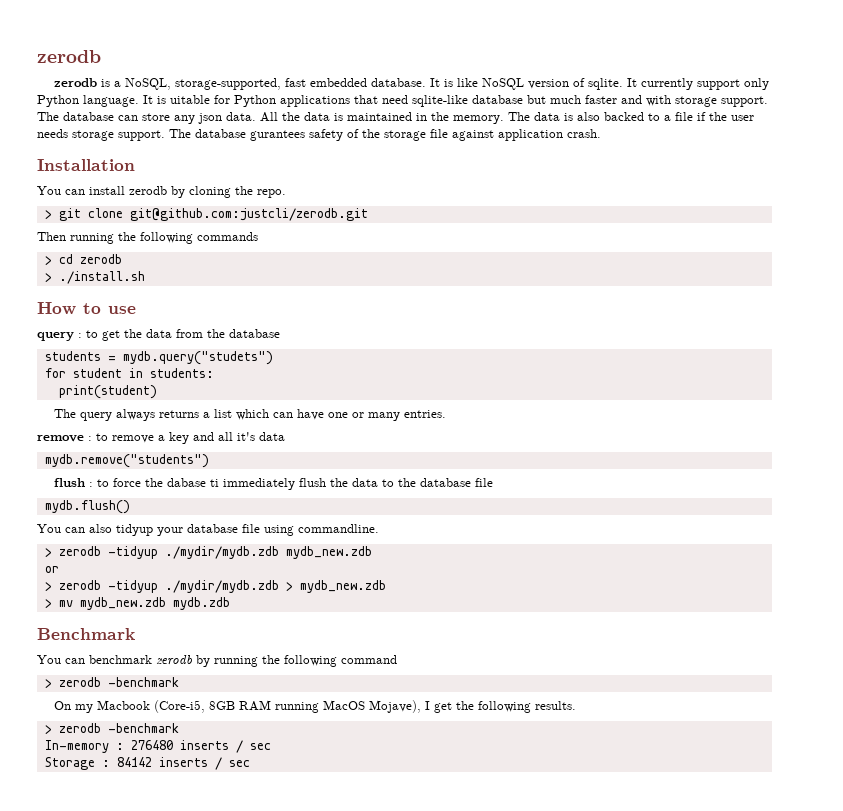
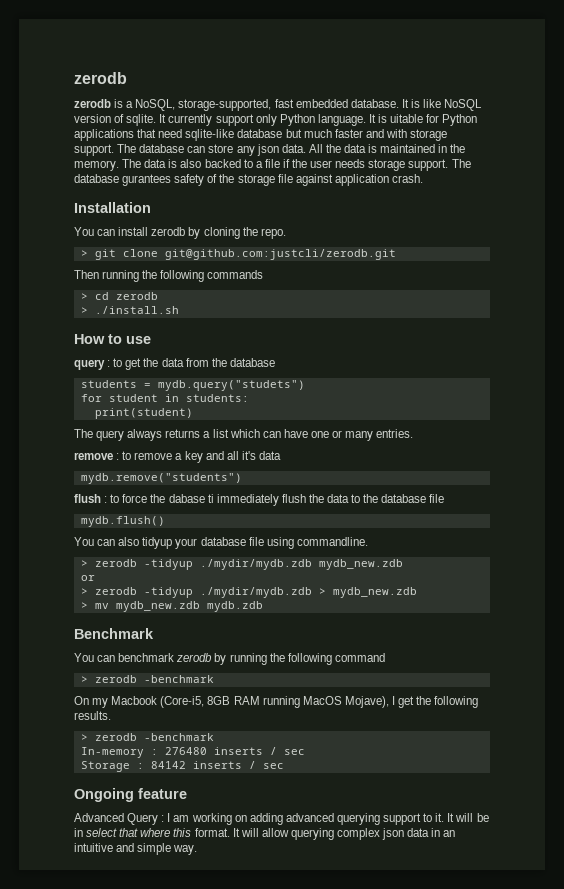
+ Ongoing feature
+ Advanced Query : I am working on adding advanced querying support to it. It will be in select that where this format. It will allow querying complex json data in an intuitive and simple way.

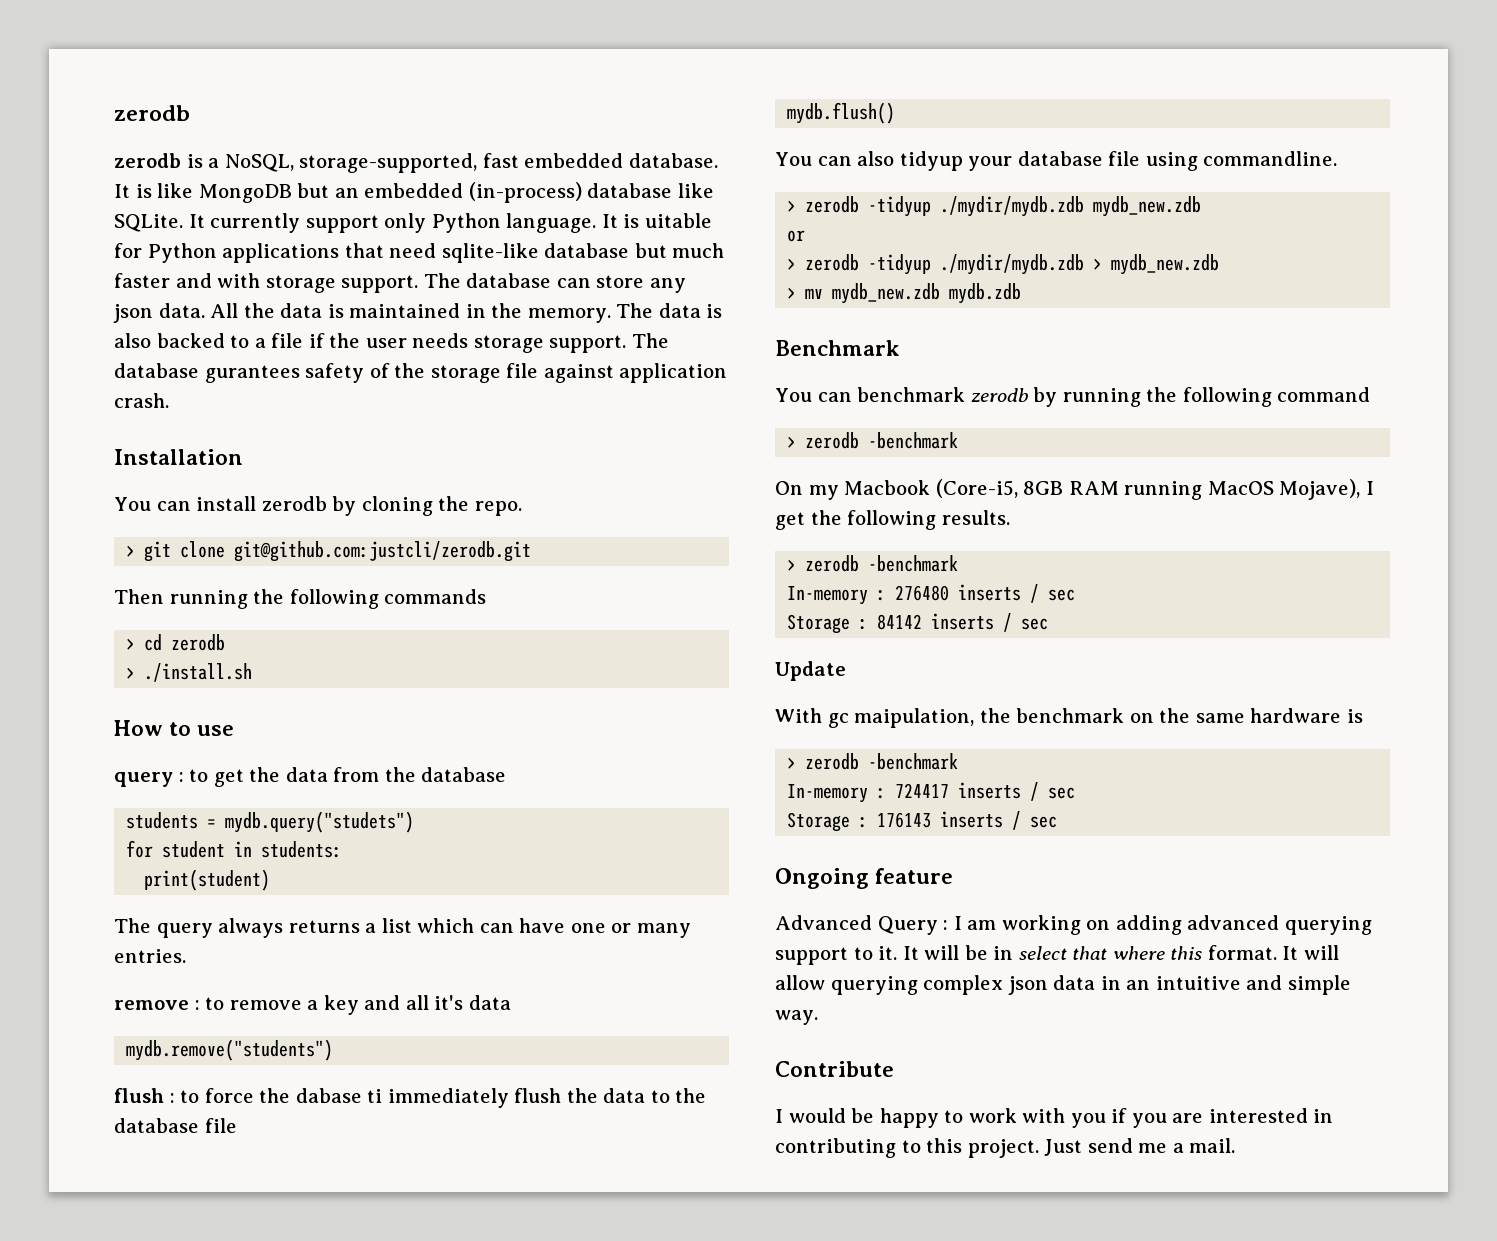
- It is like NoSQL version of sqlite.
+ It is like MongoDB but an embedded (in-process) database like SQLite.
+ Update
+ With gc maipulation, the benchmark on the same hardware is
+ > zerodb -benchmark
+ In-memory : 724417 inserts / sec
+ Storage : 176143 inserts / sec
+ Contribute
+ I would be happy to work with you if you are interested in contributing to this project. Just send me a mail.

